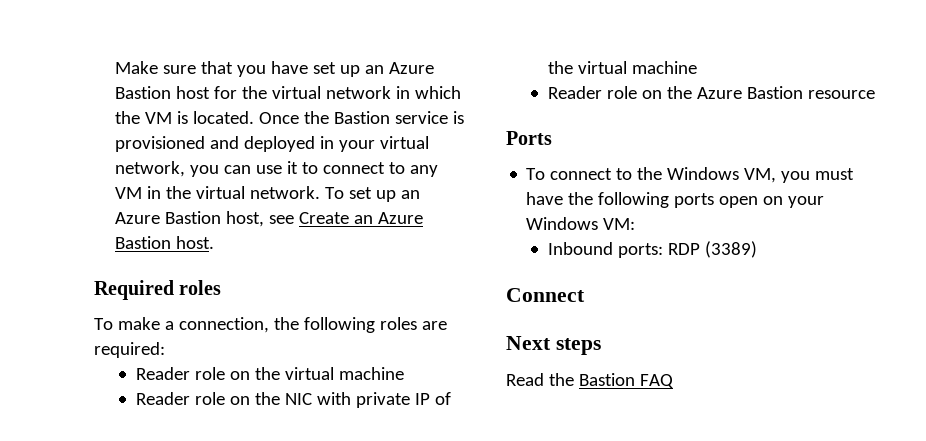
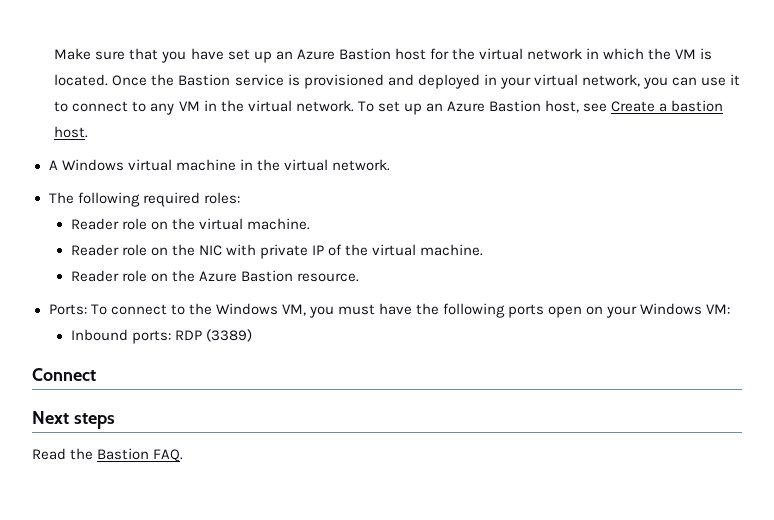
- To set up an Azure Bastion host, see Create an Azure Bastion host.
- Required roles
- To make a connection, the following roles are required:
+ To set up an Azure Bastion host, see Create a bastion host.
+ A Windows virtual machine in the virtual network.
+ The following required roles:
- Reader role on the virtual machine
+ Reader role on the virtual machine.
- Reader role on the NIC with private IP of the virtual machine
+ Reader role on the NIC with private IP of the virtual machine.
- Reader role on the Azure Bastion resource
- Ports
- To connect to the Windows VM, you must have the following ports open on your Windows VM:
+ Reader role on the Azure Bastion resource.
+ Ports: To connect to the Windows VM, you must have the following ports open on your Windows VM:
- Read the Bastion FAQ
+ Read the Bastion FAQ.

